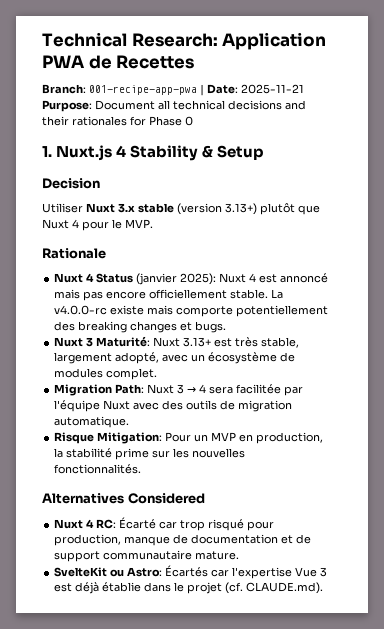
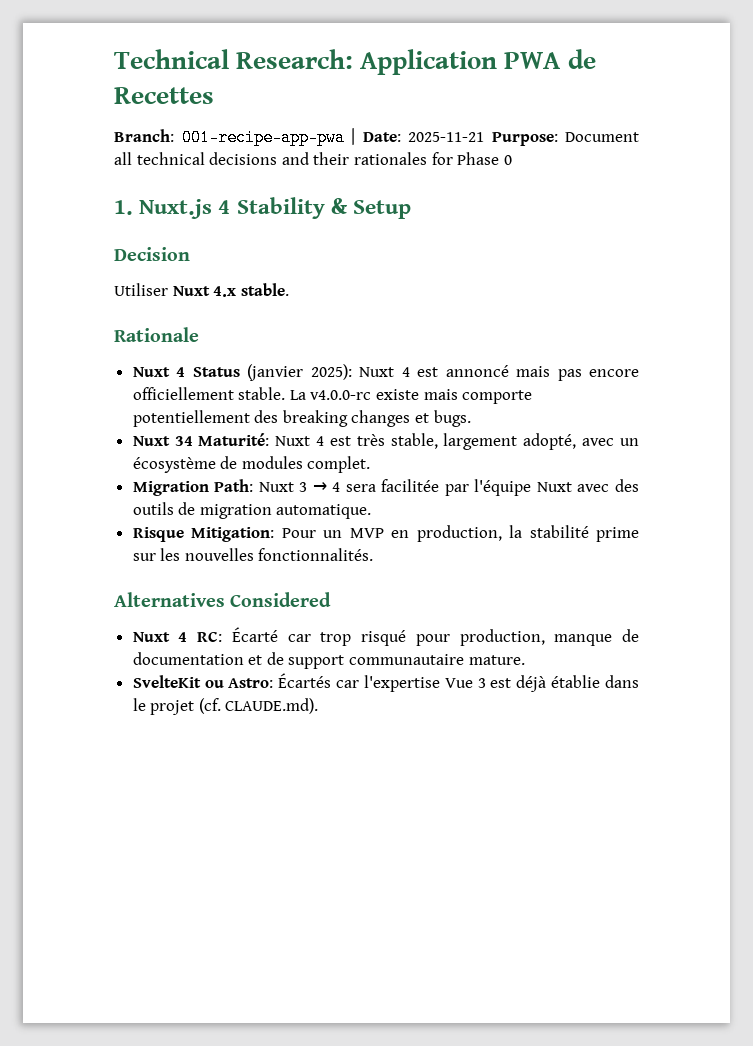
- Utiliser Nuxt 3.x stable (version 3.13+) plutôt que Nuxt 4 pour le MVP.
+ Utiliser Nuxt 4.x stable.
- Nuxt 3 Maturité: Nuxt 3.13+ est très stable, largement adopté, avec un écosystème de modules complet.
+ Nuxt 34 Maturité: Nuxt 4 est très stable, largement adopté, avec un écosystème de modules complet.

